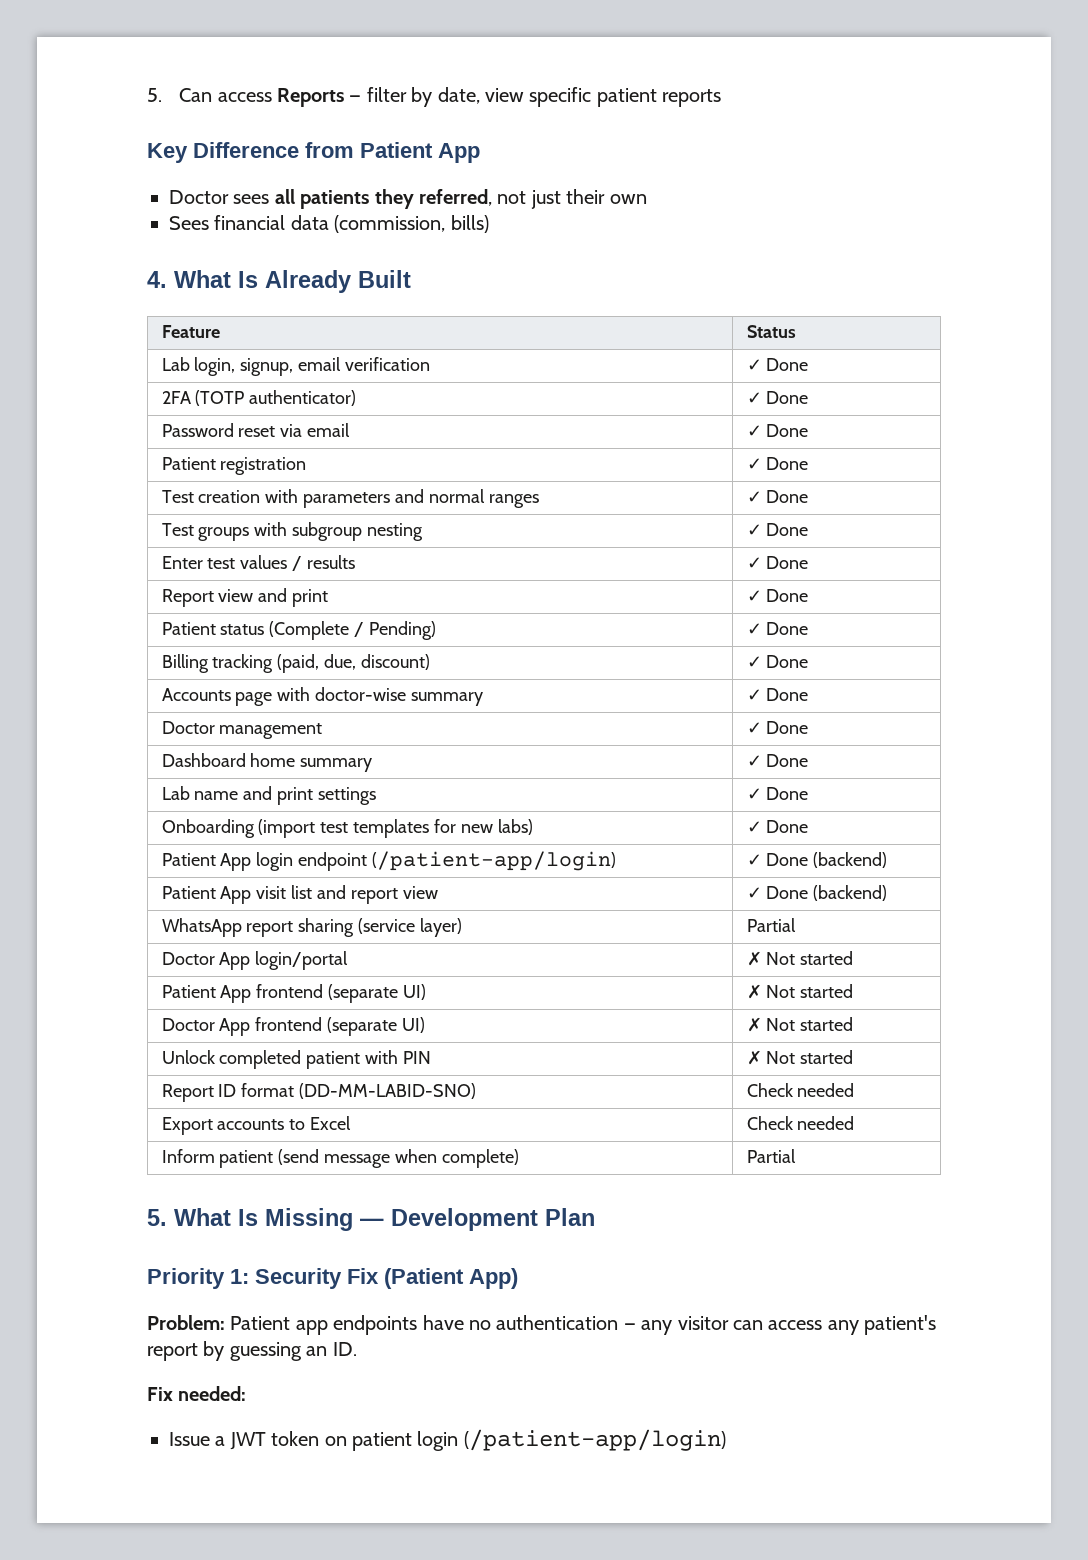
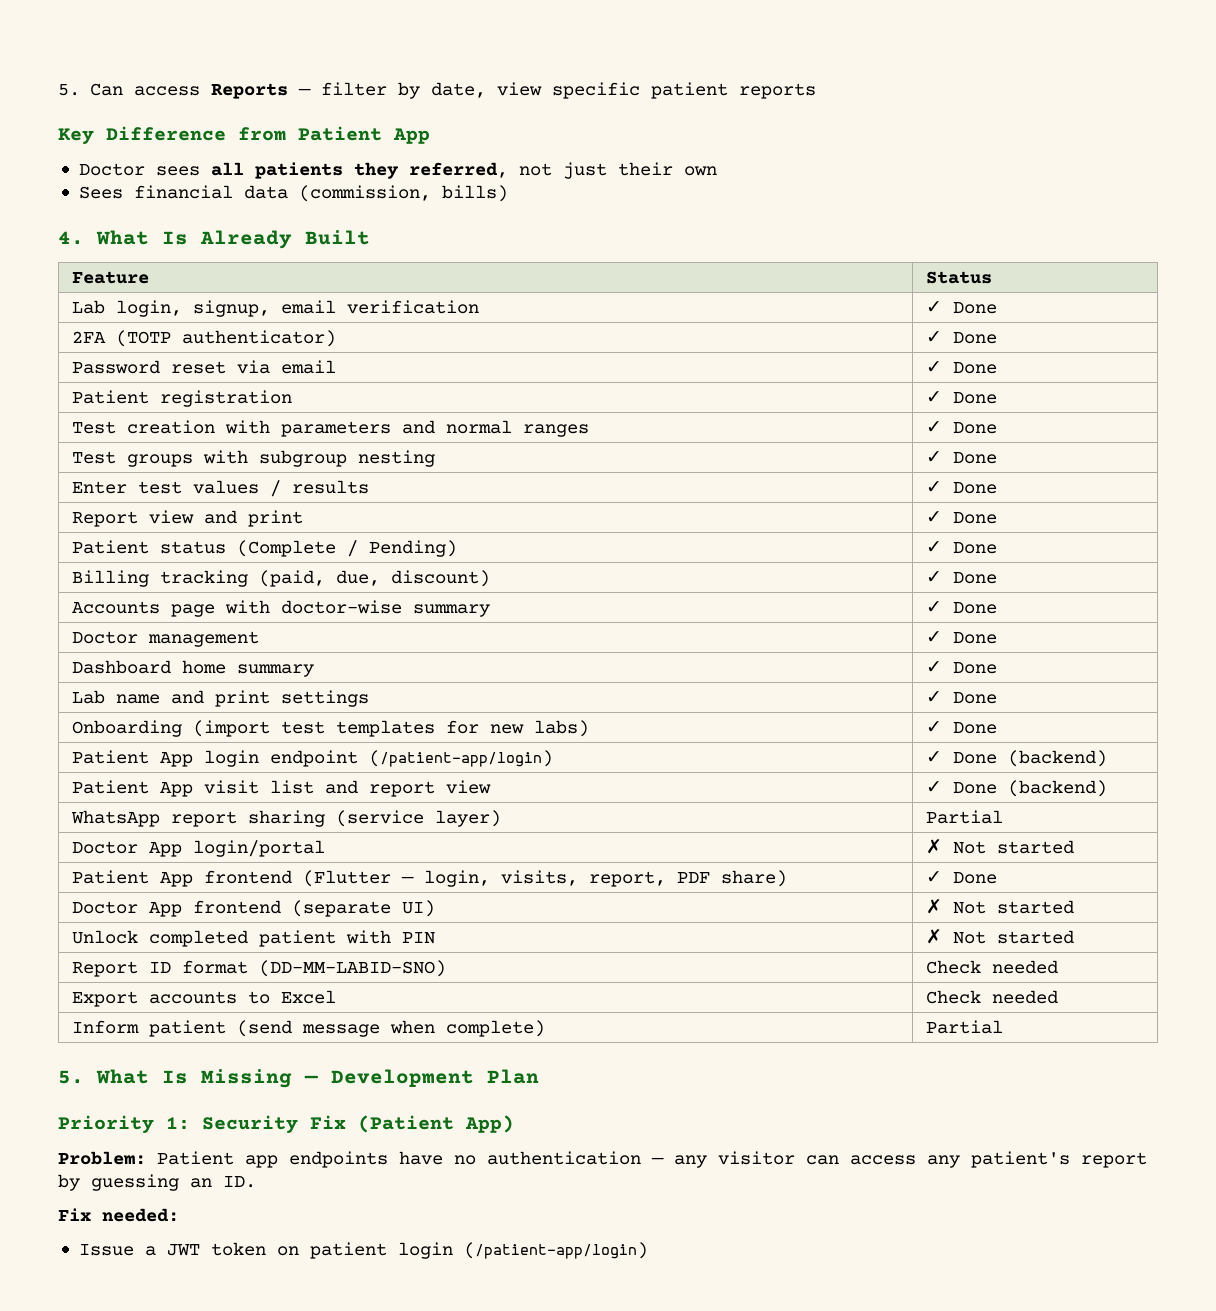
- Patient App frontend (separate UI) | ✗ Not started
+ Patient App frontend (Flutter — login, visits, report, PDF share) | ✓ Done

